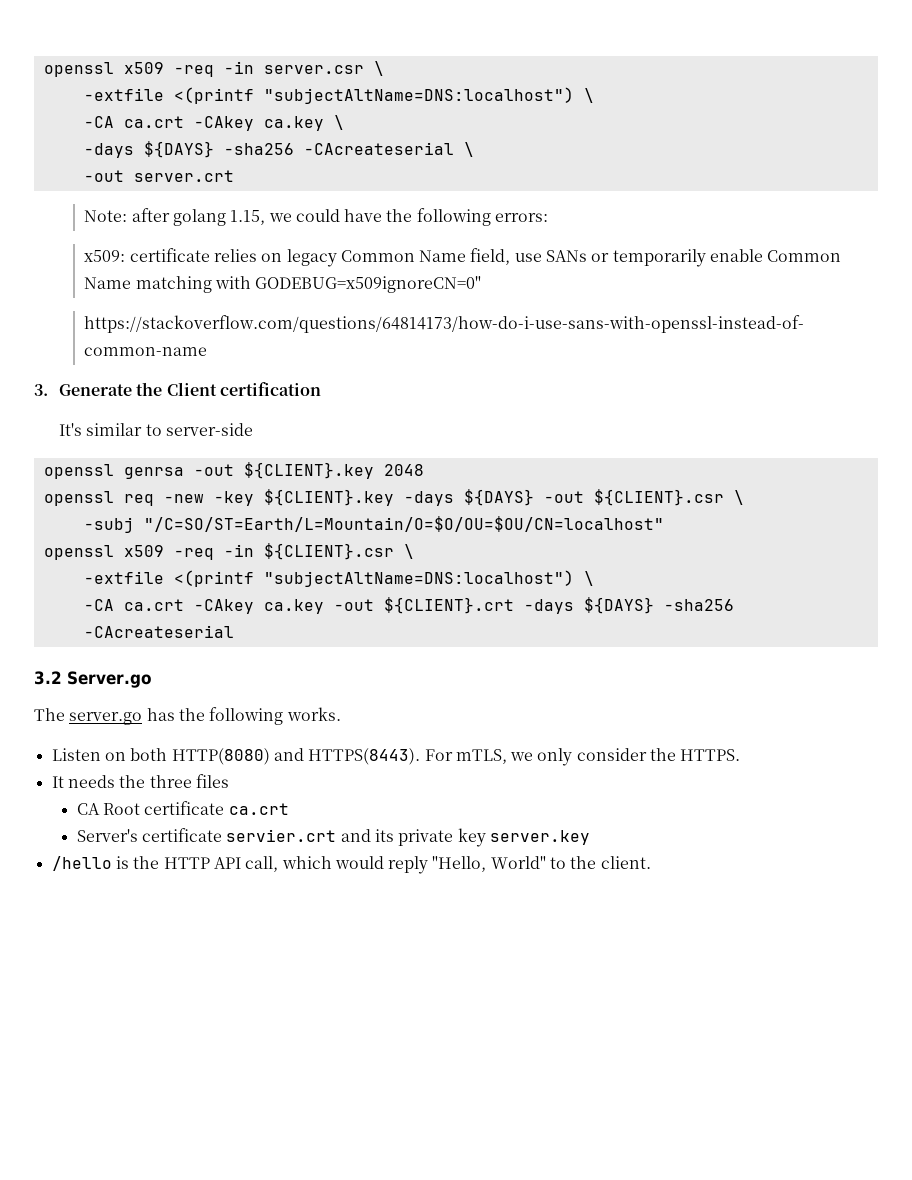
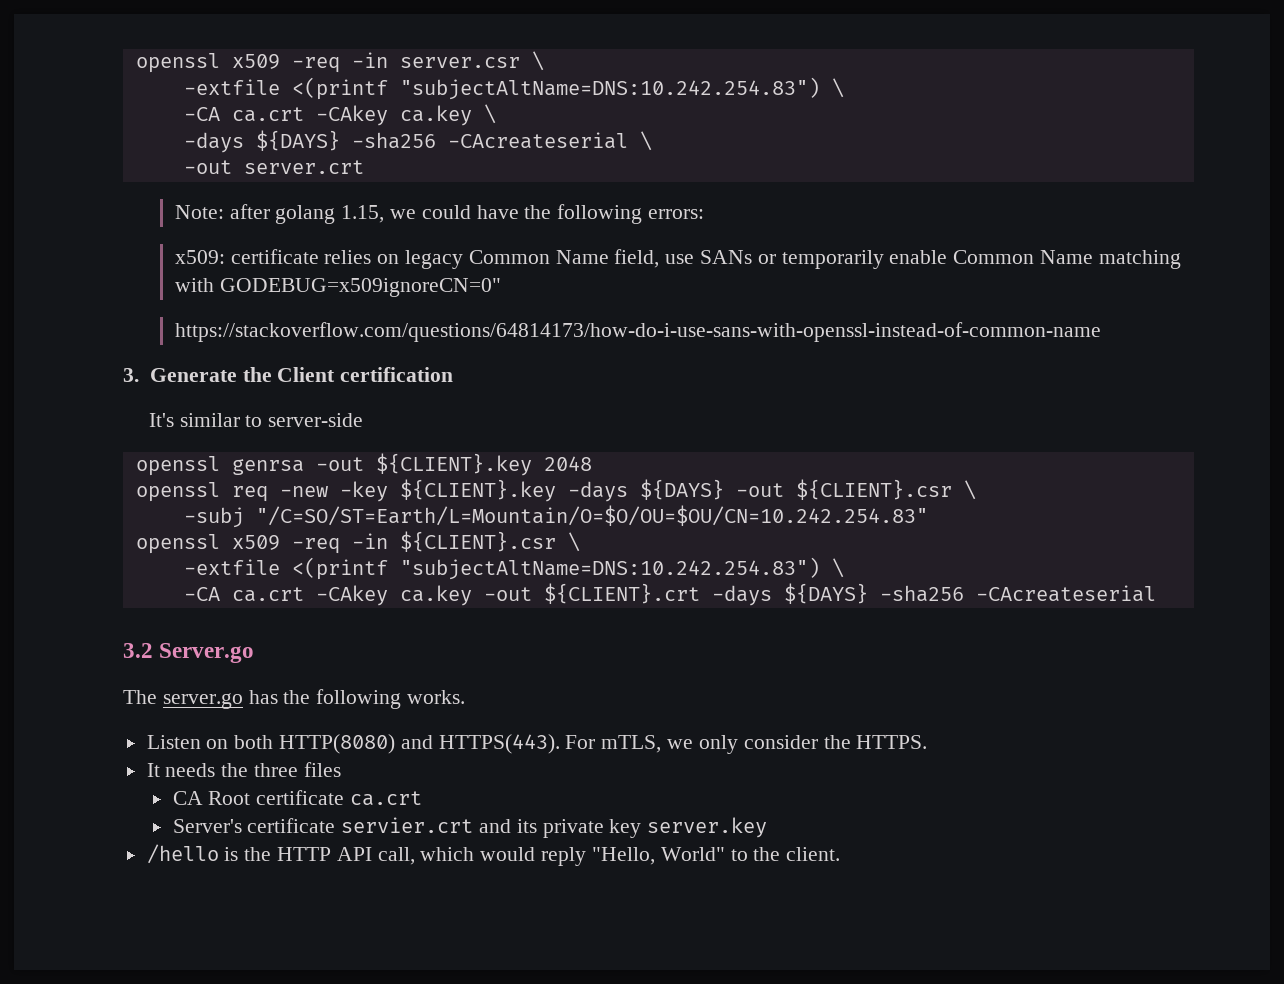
  openssl x509 -req -in server.csr \
- -extfile <(printf "subjectAltName=DNS:localhost") \
+ -extfile <(printf "subjectAltName=DNS:10.242.254.83") \
- -subj "/C=SO/ST=Earth/L=Mountain/O=$O/OU=$OU/CN=localhost"
+ -subj "/C=SO/ST=Earth/L=Mountain/O=$O/OU=$OU/CN=10.242.254.83"
  openssl x509 -req -in ${CLIENT}.csr \
- -extfile <(printf "subjectAltName=DNS:localhost") \
+ -extfile <(printf "subjectAltName=DNS:10.242.254.83") \
- Listen on both HTTP(8080) and HTTPS(8443).
+ Listen on both HTTP(8080) and HTTPS(443).

